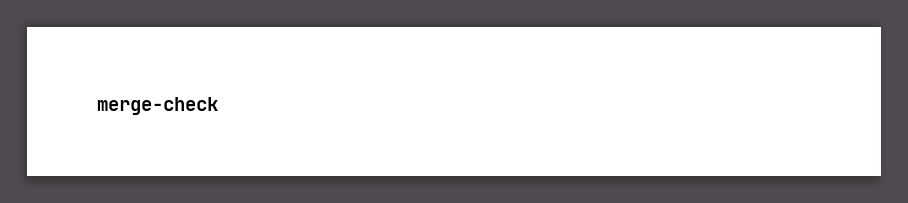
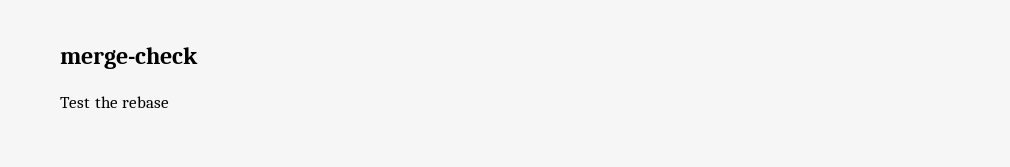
+ Test the rebase

